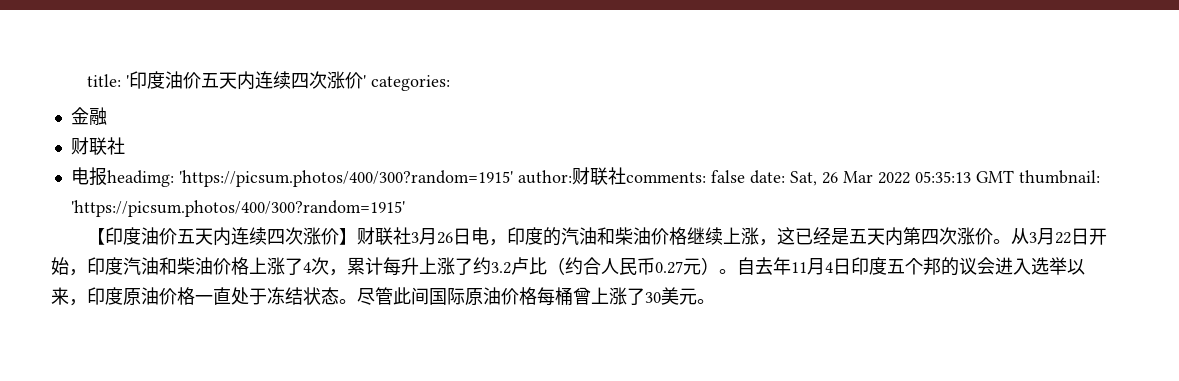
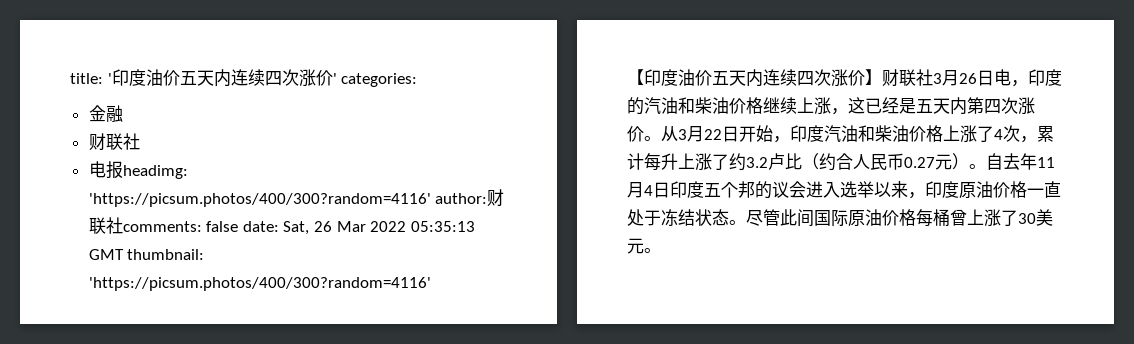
- 电报headimg: 'https://picsum.photos/400/300?random=1915' author:财联社comments: false date: Sat, 26 Mar 2022 05:35:13 GMT thumbnail: 'https://picsum.photos/400/300?random=1915'
+ 电报headimg: 'https://picsum.photos/400/300?random=4116' author:财联社comments: false date: Sat, 26 Mar 2022 05:35:13 GMT thumbnail: 'https://picsum.photos/400/300?random=4116'

